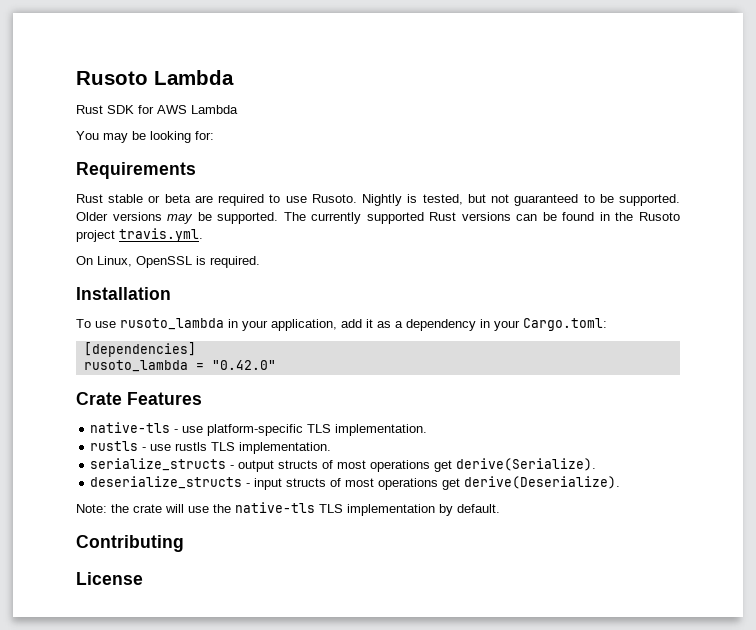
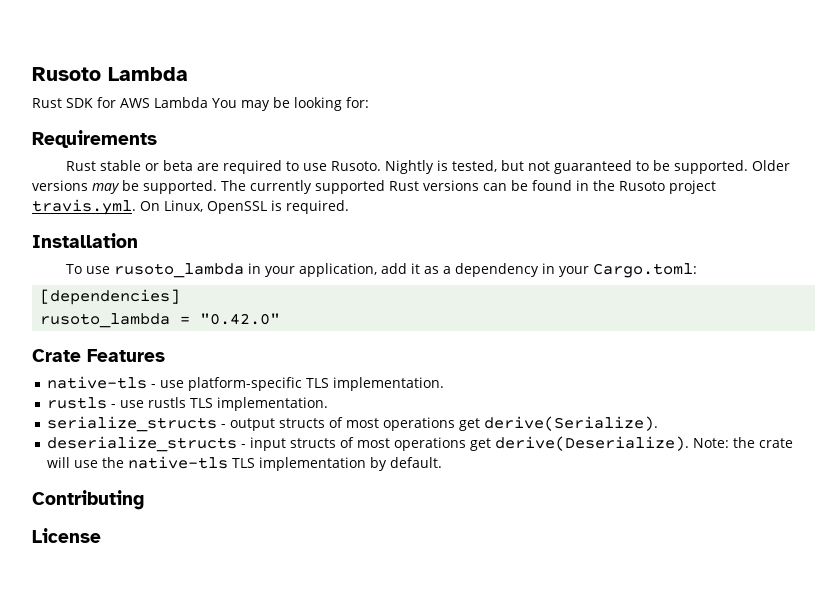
- Rust SDK for AWS Lambda
- You may be looking for:
+ Rust SDK for AWS Lambda You may be looking for:
- The currently supported Rust versions can be found in the Rusoto project travis.yml.
- On Linux, OpenSSL is required.
+ The currently supported Rust versions can be found in the Rusoto project travis.yml. On Linux, OpenSSL is required.
- deserialize_structs - input structs of most operations get derive(Deserialize).
- Note: the crate will use the native-tls TLS implementation by default.
+ deserialize_structs - input structs of most operations get derive(Deserialize). Note: the crate will use the native-tls TLS implementation by default.

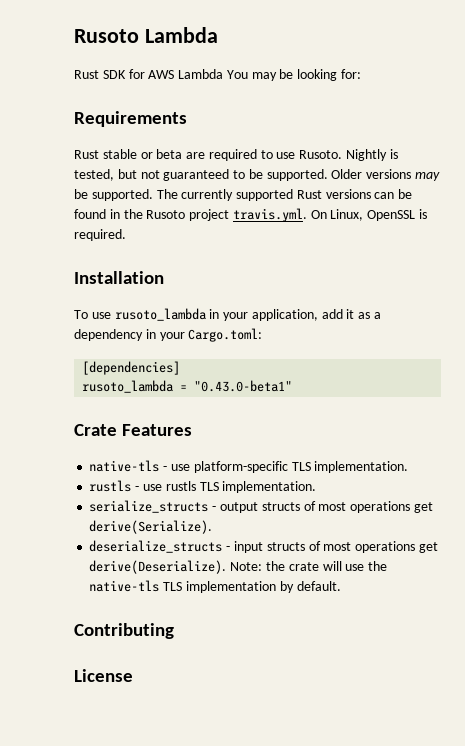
- rusoto_lambda = "0.42.0"
+ rusoto_lambda = "0.43.0-beta1"

